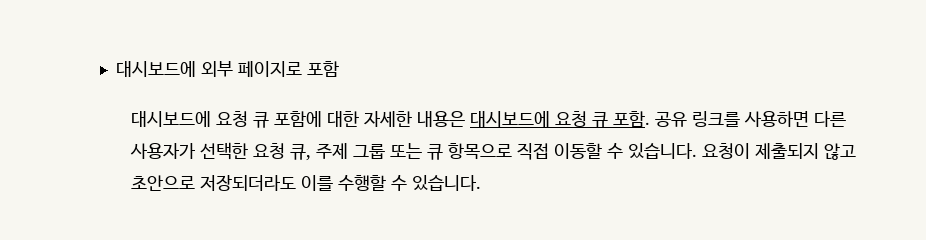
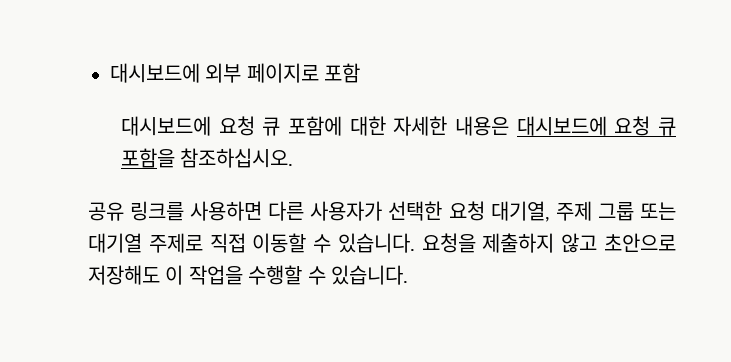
- 대시보드에 요청 큐 포함에 대한 자세한 내용은 대시보드에 요청 큐 포함. 공유 링크를 사용하면 다른 사용자가 선택한 요청 큐, 주제 그룹 또는 큐 항목으로 직접 이동할 수 있습니다.
+ 대시보드에 요청 큐 포함에 대한 자세한 내용은 대시보드에 요청 큐 포함을 참조하십시오.
+ 공유 링크를 사용하면 다른 사용자가 선택한 요청 대기열, 주제 그룹 또는 대기열 주제로 직접 이동할 수 있습니다.
- 요청이 제출되지 않고 초안으로 저장되더라도 이를 수행할 수 있습니다.
+ 요청을 제출하지 않고 초안으로 저장해도 이 작업을 수행할 수 있습니다.

